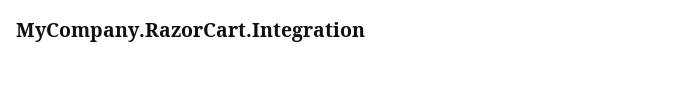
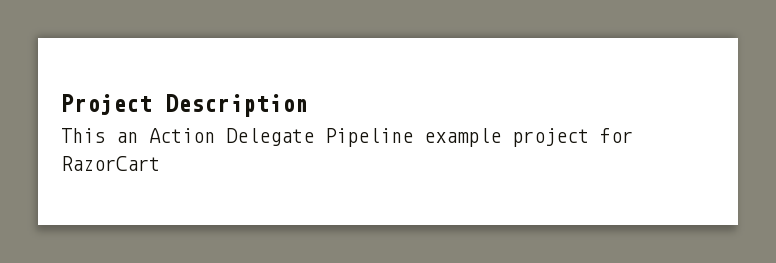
- MyCompany.RazorCart.Integration
+ Project Description
+ This an Action Delegate Pipeline example project for RazorCart

